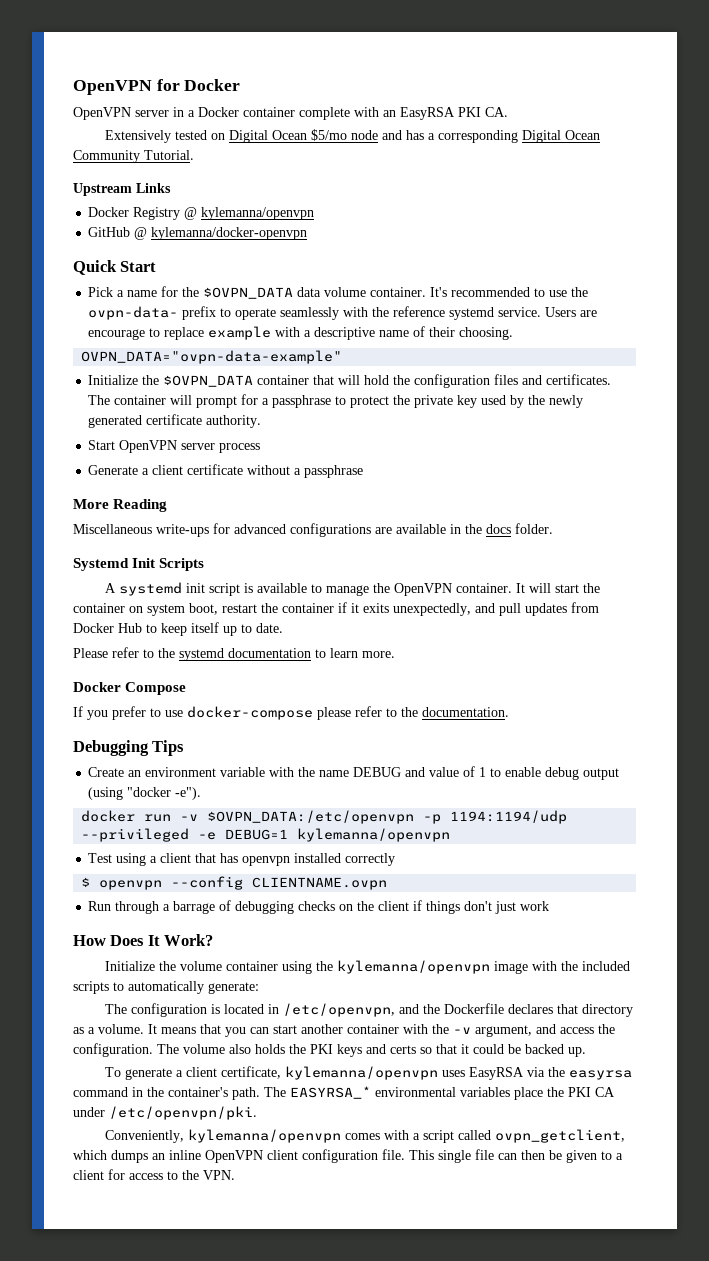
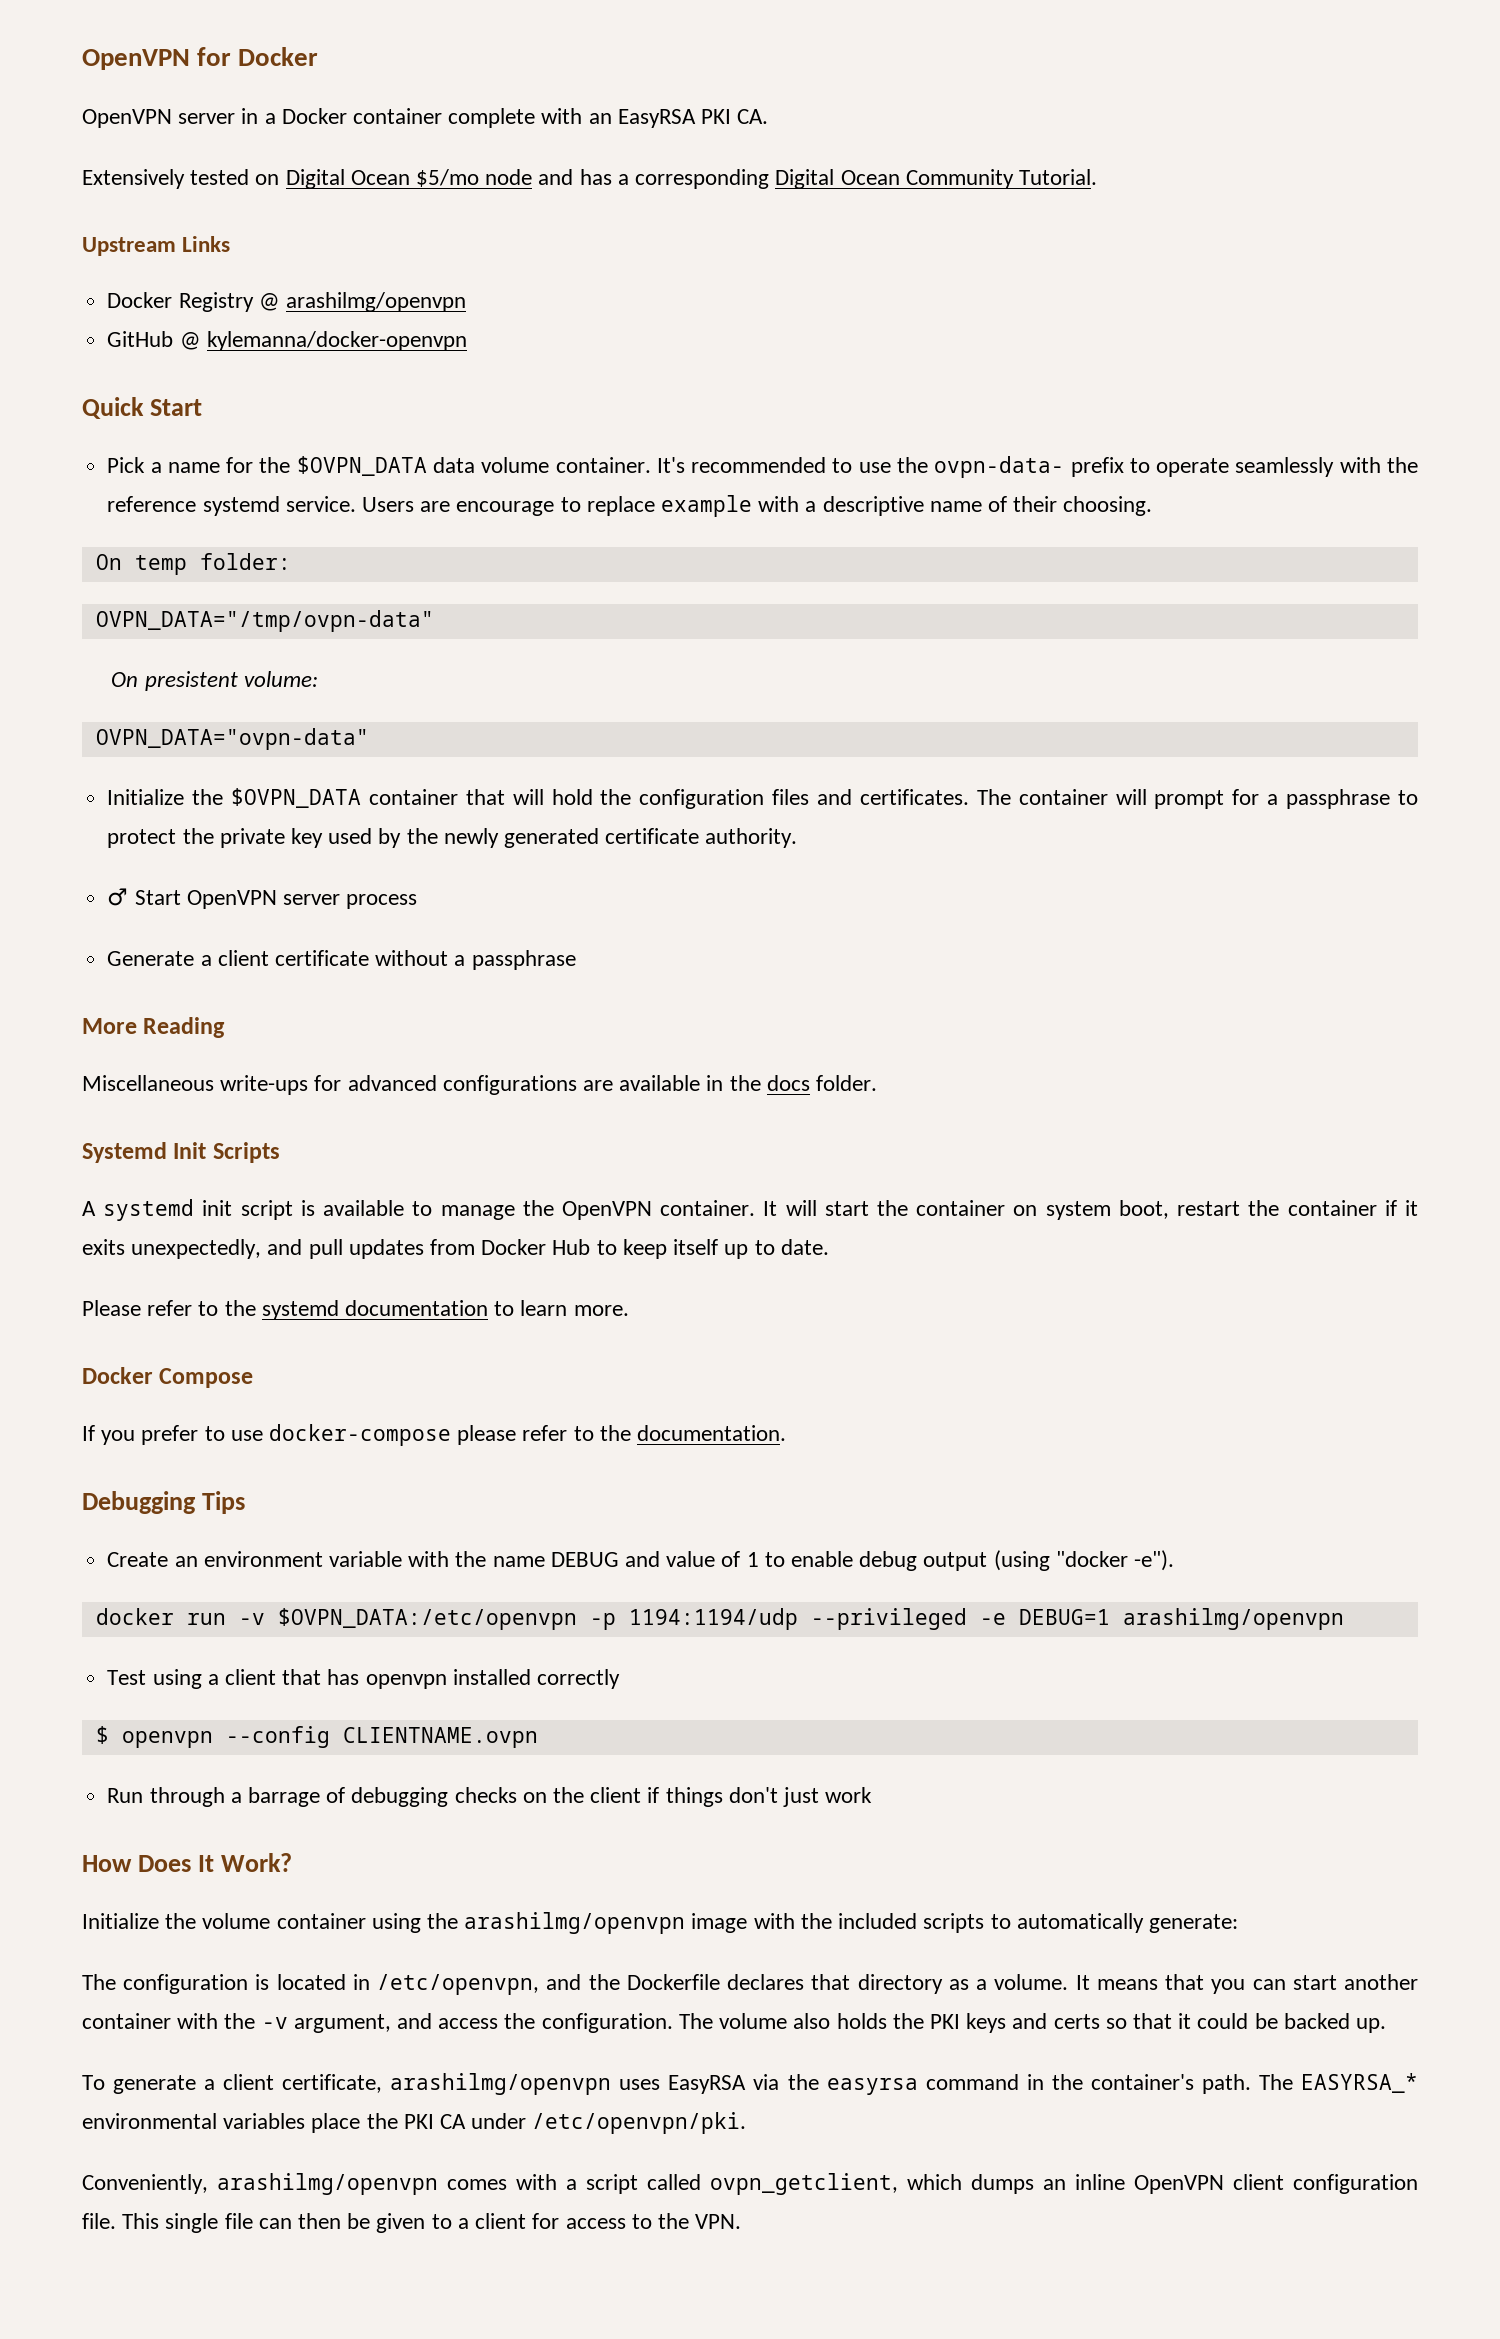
- Docker Registry @ kylemanna/openvpn
+ Docker Registry @ arashilmg/openvpn
- OVPN_DATA="ovpn-data-example"
+ On temp folder:
+ OVPN_DATA="/tmp/ovpn-data"
+ On presistent volume:
+ OVPN_DATA="ovpn-data"
- Start OpenVPN server process
+ ♂ Start OpenVPN server process
- docker run -v $OVPN_DATA:/etc/openvpn -p 1194:1194/udp --privileged -e DEBUG=1 kylemanna/openvpn
+ docker run -v $OVPN_DATA:/etc/openvpn -p 1194:1194/udp --privileged -e DEBUG=1 arashilmg/openvpn
- Initialize the volume container using the kylemanna/openvpn image with the included scripts to automatically generate:
+ Initialize the volume container using the arashilmg/openvpn image with the included scripts to automatically generate:
- To generate a client certificate, kylemanna/openvpn uses EasyRSA via the easyrsa command in the container's path.
+ To generate a client certificate, arashilmg/openvpn uses EasyRSA via the easyrsa command in the container's path.
- Conveniently, kylemanna/openvpn comes with a script called ovpn_getclient, which dumps an inline OpenVPN client configuration file.
+ Conveniently, arashilmg/openvpn comes with a script called ovpn_getclient, which dumps an inline OpenVPN client configuration file.

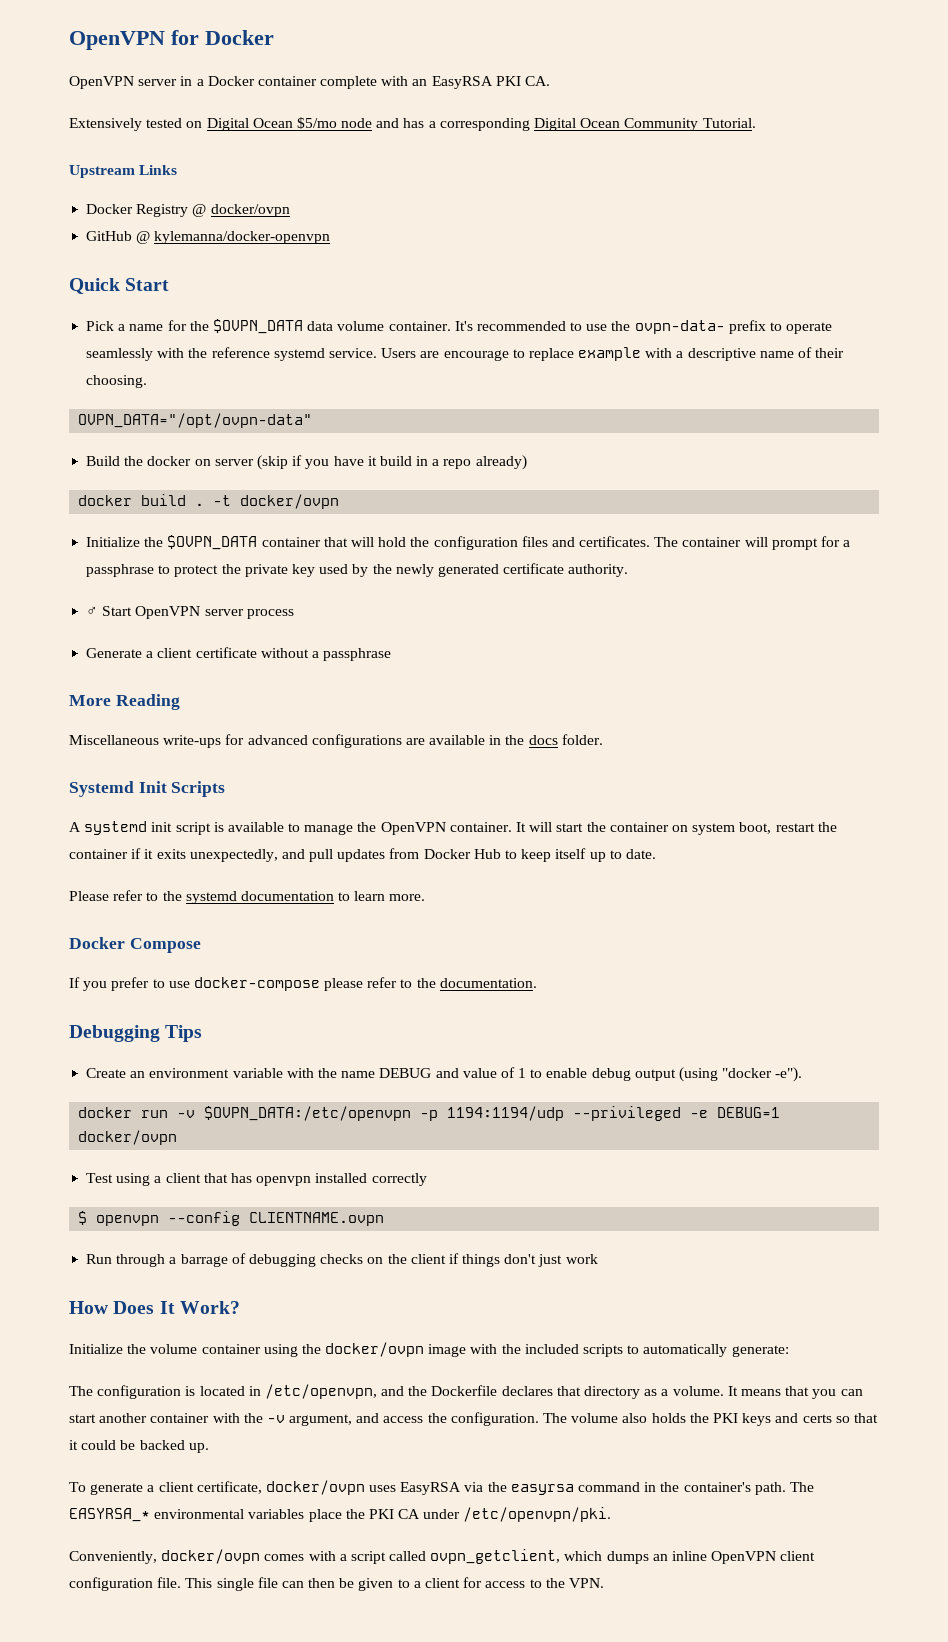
- Docker Registry @ arashilmg/openvpn
+ Docker Registry @ docker/ovpn
- On temp folder:
- OVPN_DATA="/tmp/ovpn-data"
- On presistent volume:
- OVPN_DATA="ovpn-data"
+ OVPN_DATA="/opt/ovpn-data"
+ Build the docker on server (skip if you have it build in a repo already)
+ docker build . -t docker/ovpn
- docker run -v $OVPN_DATA:/etc/openvpn -p 1194:1194/udp --privileged -e DEBUG=1 arashilmg/openvpn
+ docker run -v $OVPN_DATA:/etc/openvpn -p 1194:1194/udp --privileged -e DEBUG=1 docker/ovpn
- Initialize the volume container using the arashilmg/openvpn image with the included scripts to automatically generate:
+ Initialize the volume container using the docker/ovpn image with the included scripts to automatically generate:
- To generate a client certificate, arashilmg/openvpn uses EasyRSA via the easyrsa command in the container's path.
+ To generate a client certificate, docker/ovpn uses EasyRSA via the easyrsa command in the container's path.
- Conveniently, arashilmg/openvpn comes with a script called ovpn_getclient, which dumps an inline OpenVPN client configuration file.
+ Conveniently, docker/ovpn comes with a script called ovpn_getclient, which dumps an inline OpenVPN client configuration file.

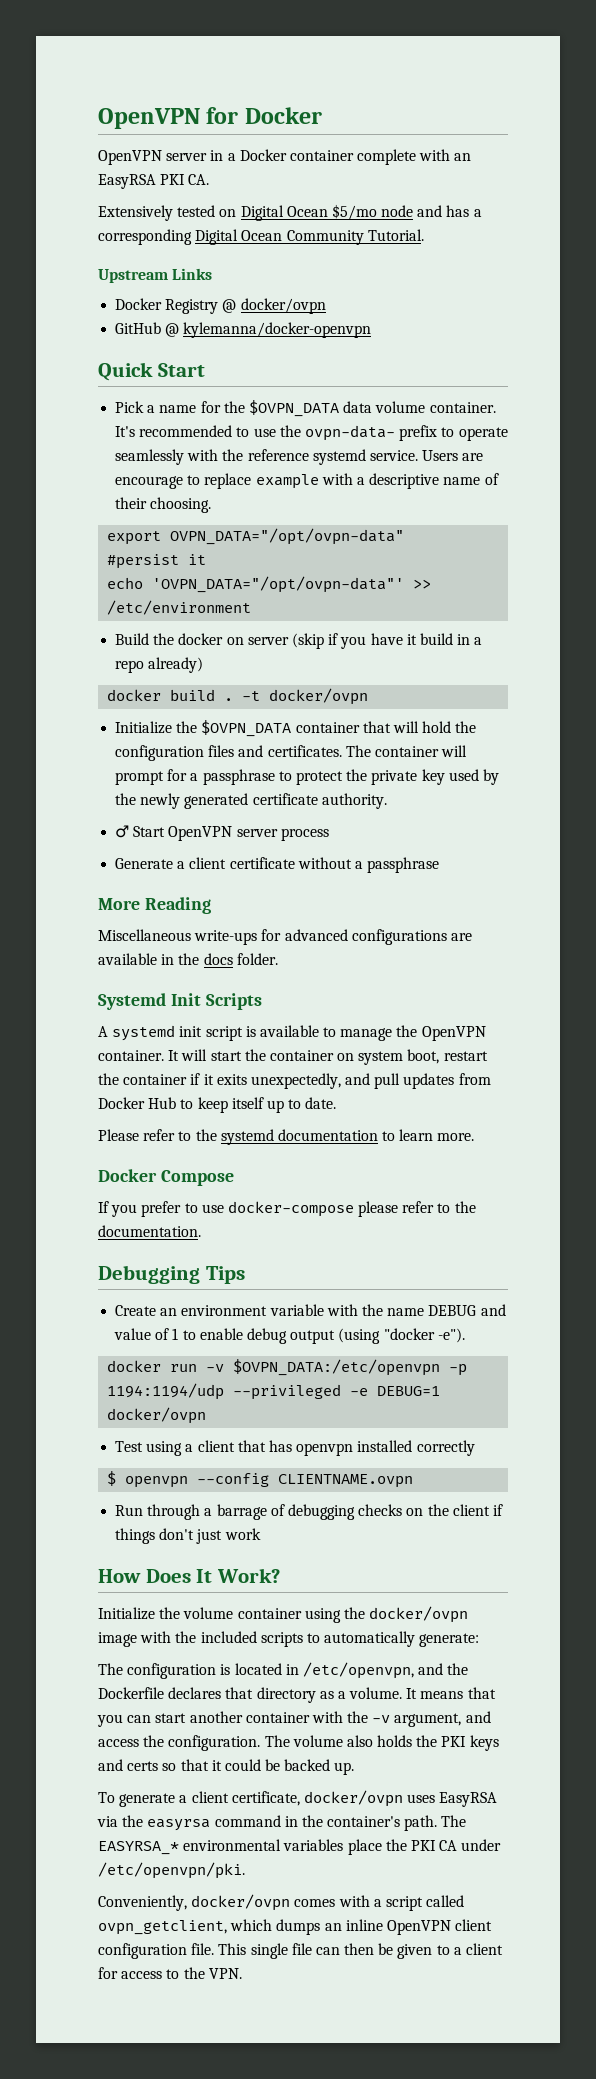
- OVPN_DATA="/opt/ovpn-data"
+ export OVPN_DATA="/opt/ovpn-data"
+ #persist it
+ echo 'OVPN_DATA="/opt/ovpn-data"' >> /etc/environment

